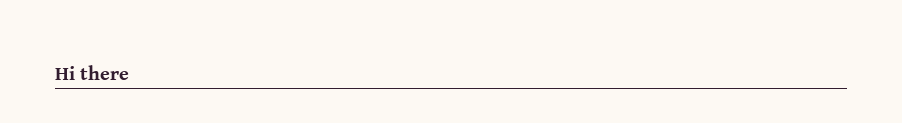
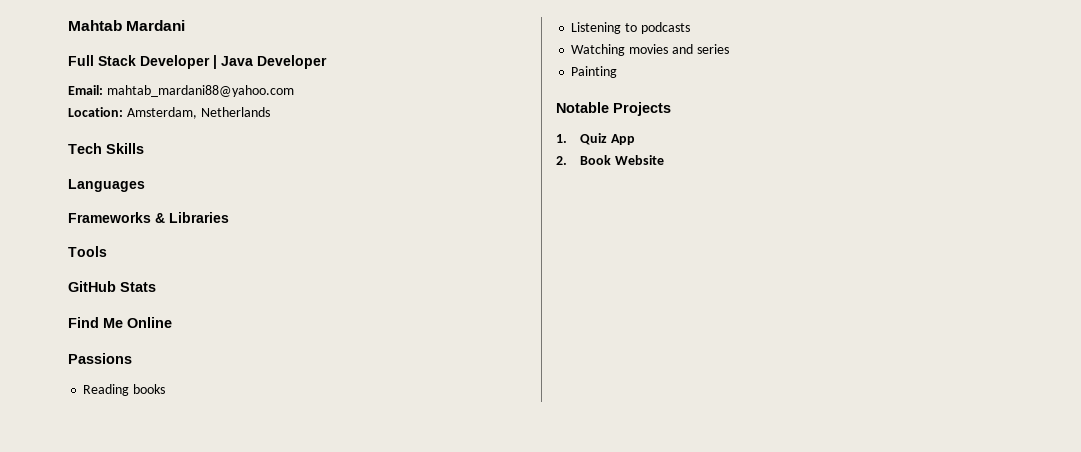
- Hi there
+ Mahtab Mardani
+ Full Stack Developer | Java Developer
+ Email: mahtab_mardani88@yahoo.com
+ Location: Amsterdam, Netherlands
+ Tech Skills
+ Languages
+ Frameworks & Libraries
+ Tools
+ GitHub Stats
+ Find Me Online
+ Passions
+ Reading books
+ Listening to podcasts
+ Watching movies and series
+ Painting
+ Notable Projects
+ 1. Quiz App
+ 2. Book Website

